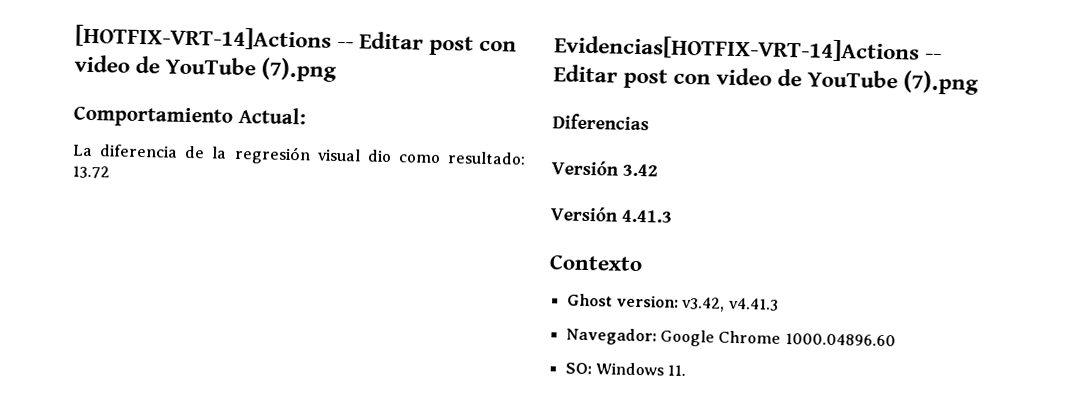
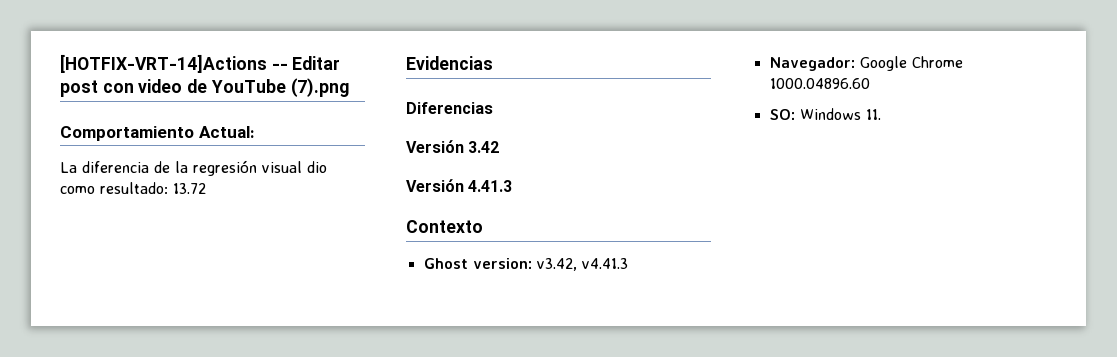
- Evidencias[HOTFIX-VRT-14]Actions -- Editar post con video de YouTube (7).png
+ Evidencias

